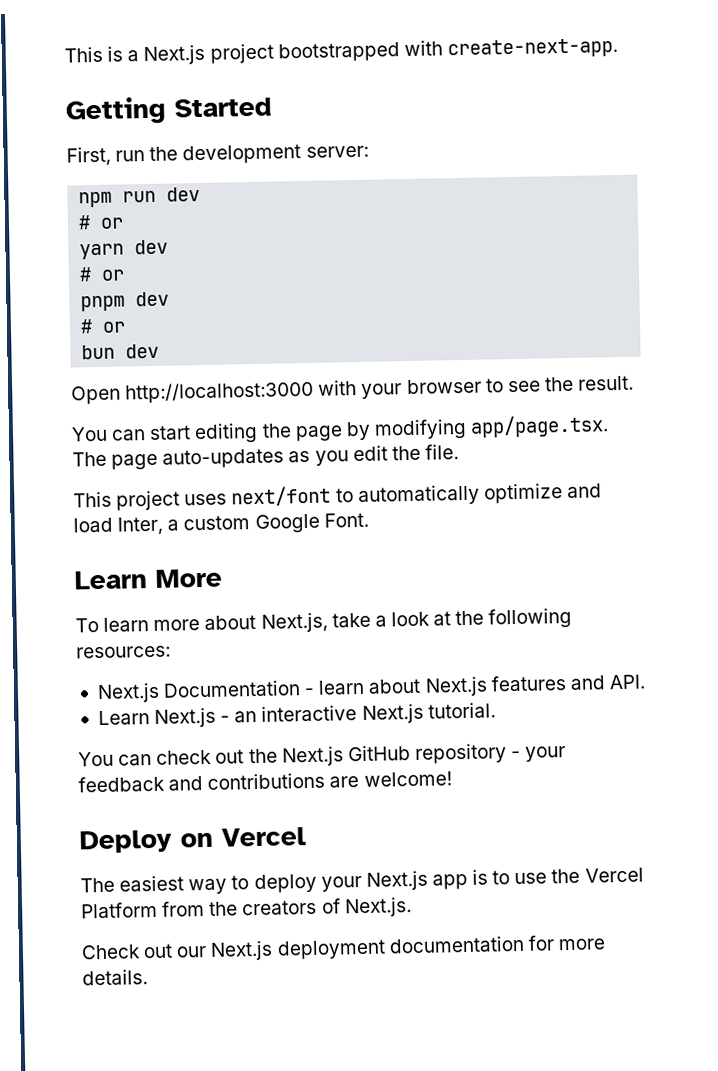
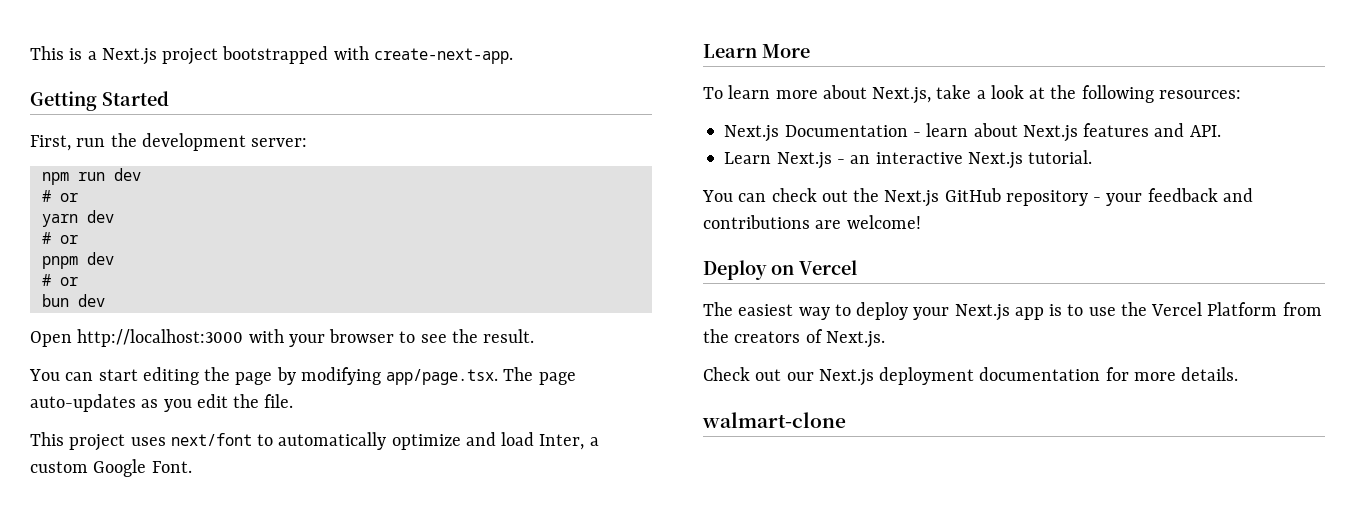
+ walmart-clone

